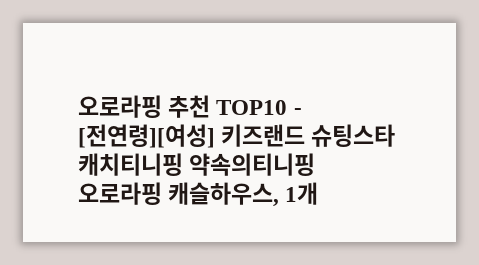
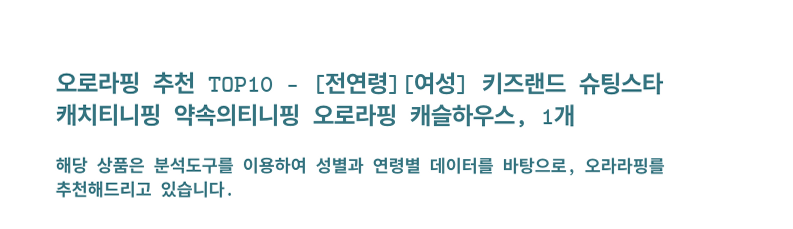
+ 해당 상품은 분석도구를 이용하여 성별과 연령별 데이터를 바탕으로, 오라라핑를 추천해드리고 있습니다.

